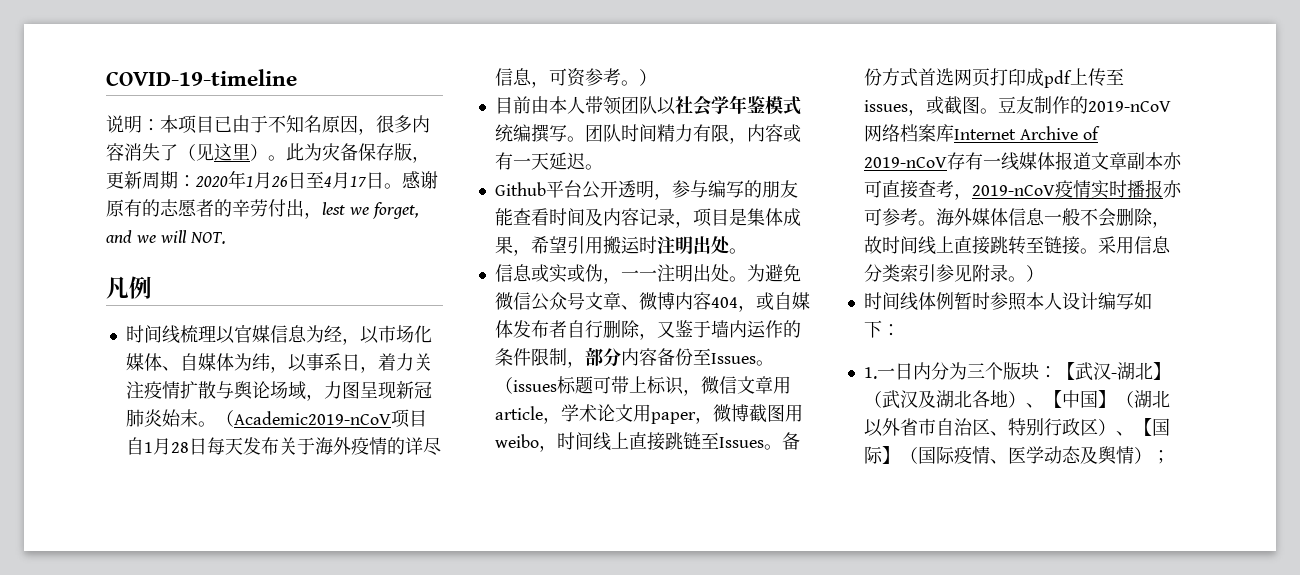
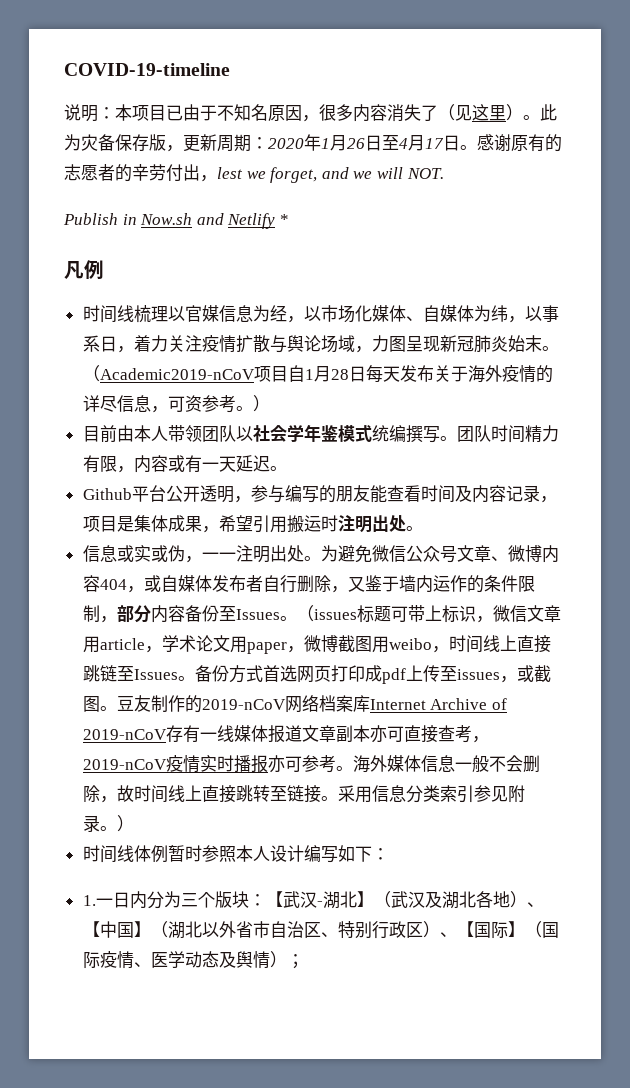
+ Publish in Now.sh and Netlify *

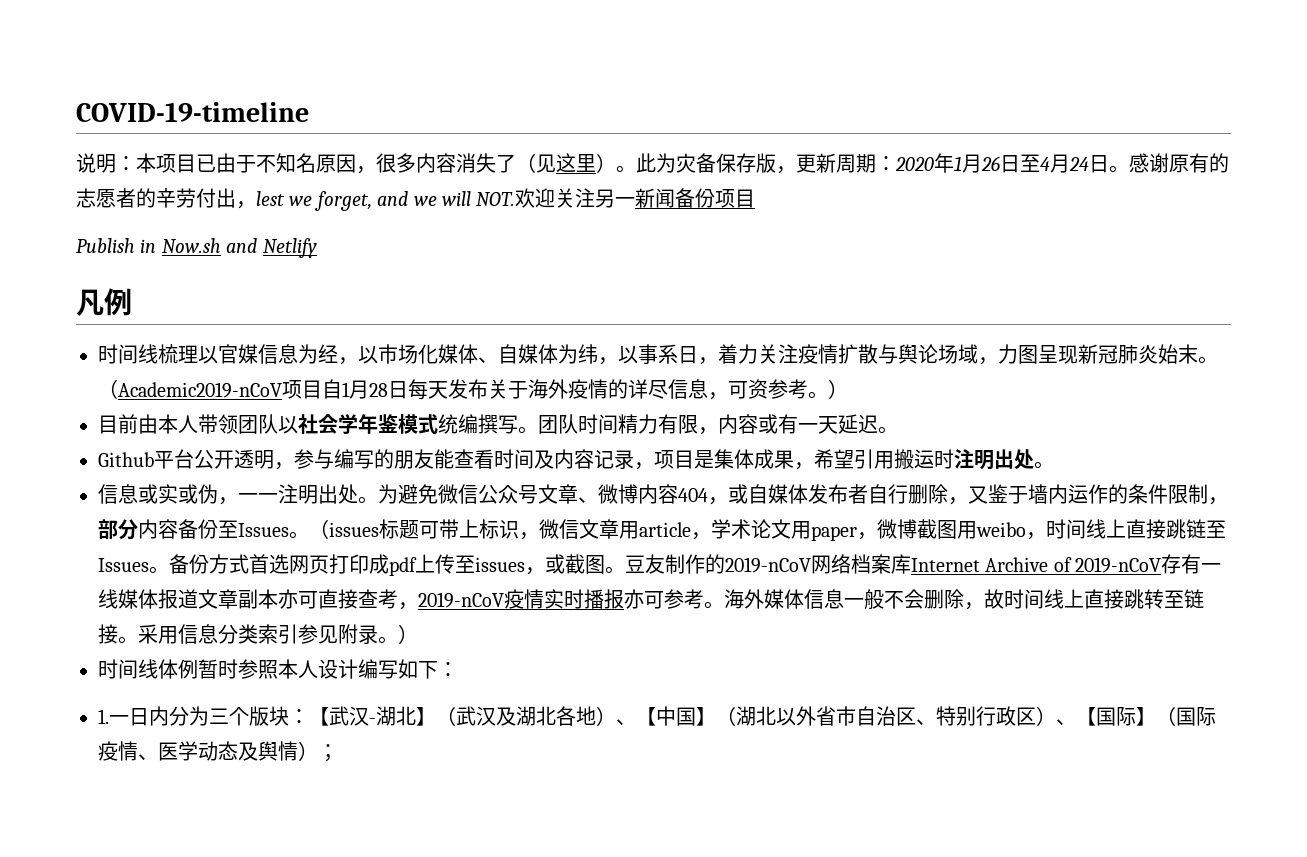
- 此为灾备保存版，更新周期：2020年1月26日至4月17日。
+ 此为灾备保存版，更新周期：2020年1月26日至4月24日。
- 感谢原有的志愿者的辛劳付出，lest we forget, and we will NOT.
+ 感谢原有的志愿者的辛劳付出，lest we forget, and we will NOT.欢迎关注另一新闻备份项目
- Publish in Now.sh and Netlify *
+ Publish in Now.sh and Netlify

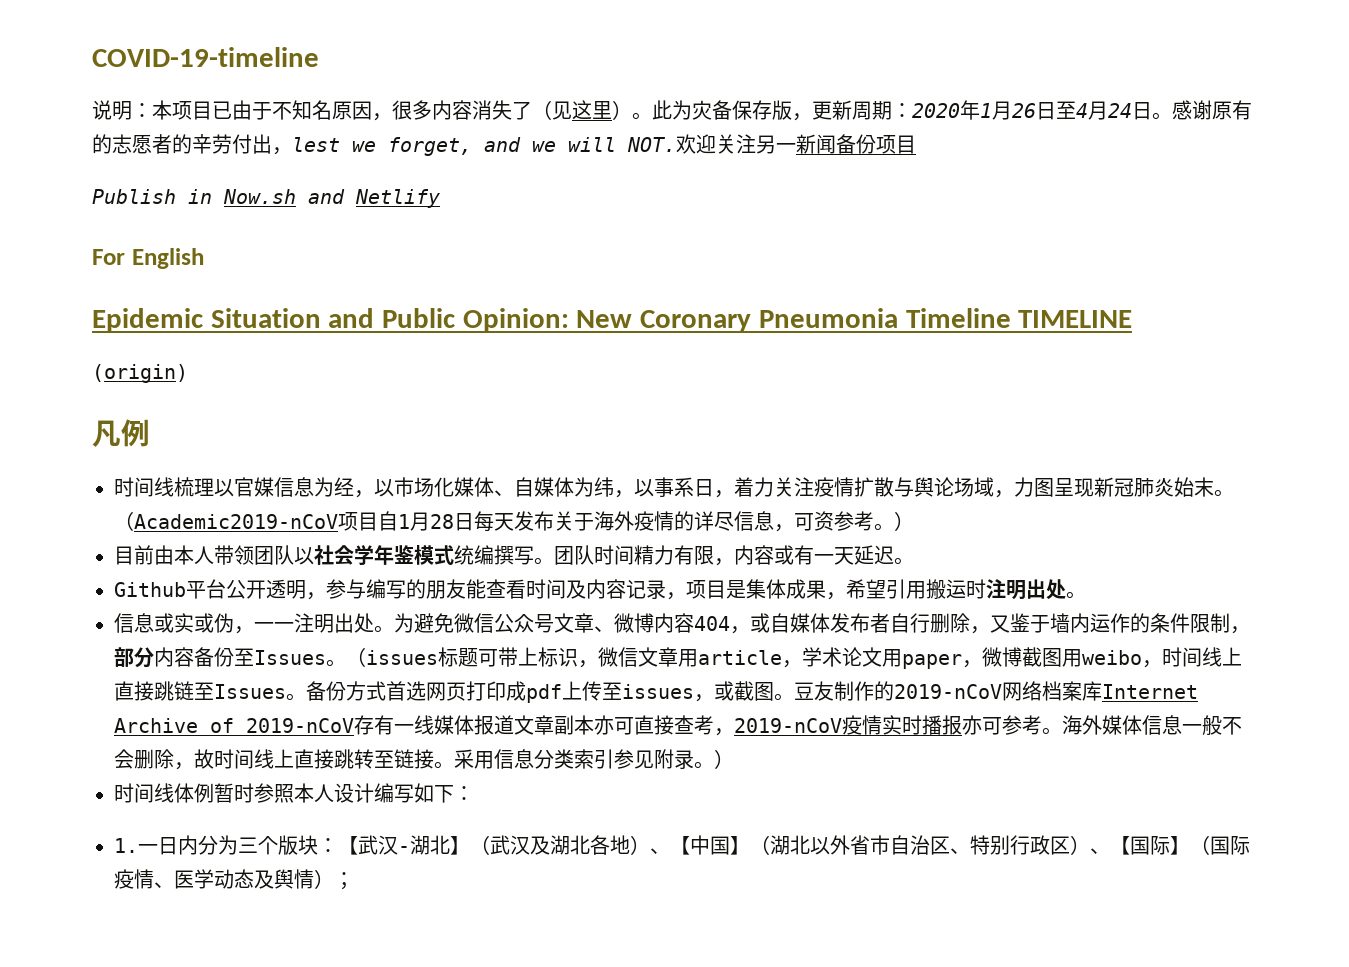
+ For English
+ Epidemic Situation and Public Opinion: New Coronary Pneumonia Timeline TIMELINE
+ (origin)

